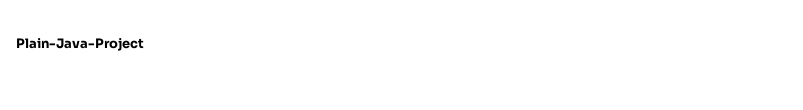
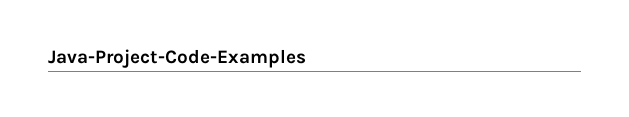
- Plain-Java-Project
+ Java-Project-Code-Examples

